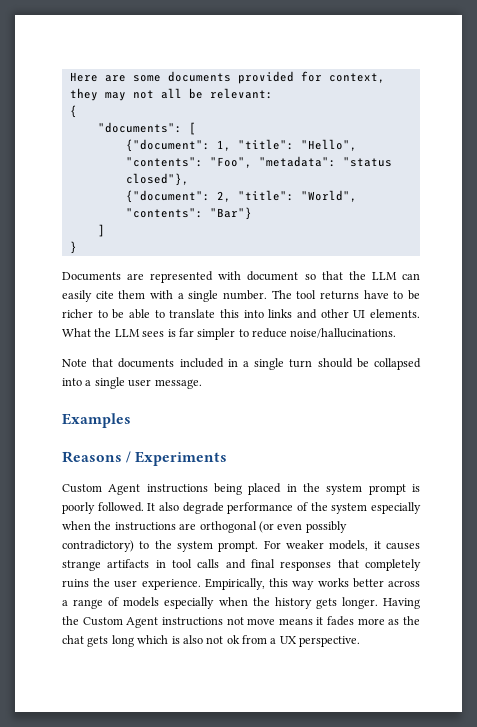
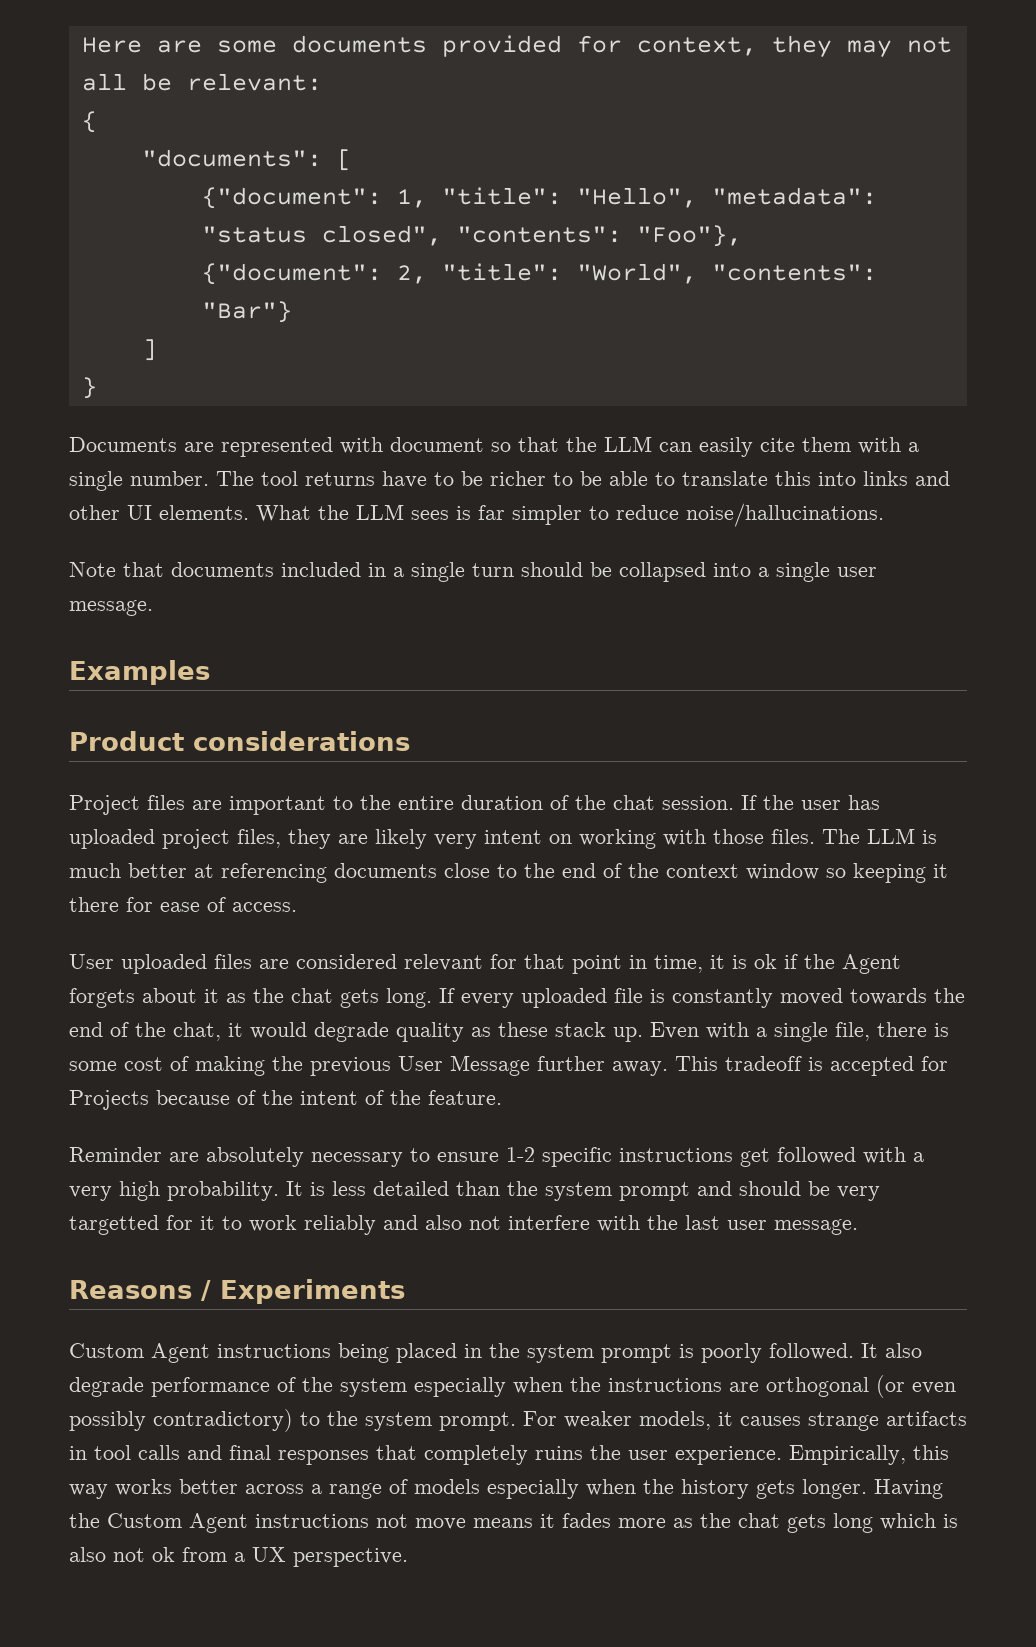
- {"document": 1, "title": "Hello", "contents": "Foo", "metadata": "status closed"},
+ {"document": 1, "title": "Hello", "metadata": "status closed", "contents": "Foo"},
+ Product considerations
+ Project files are important to the entire duration of the chat session. If the user has uploaded project files, they are likely very intent on working with those files. The LLM is much better at referencing documents close to the end of the context window so keeping it there for ease of access.
+ User uploaded files are considered relevant for that point in time, it is ok if the Agent forgets about it as the chat gets long. If every uploaded file is constantly moved towards the end of the chat, it would degrade quality as these stack up. Even with a single file, there is some cost of making the previous User Message further away. This tradeoff is accepted for Projects because of the intent of the feature.
+ Reminder are absolutely necessary to ensure 1-2 specific instructions get followed with a very high probability. It is less detailed than the system prompt and should be very targetted for it to work reliably and also not interfere with the last user message.

